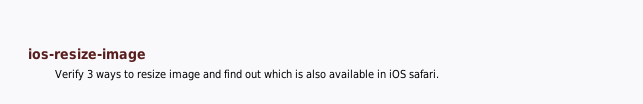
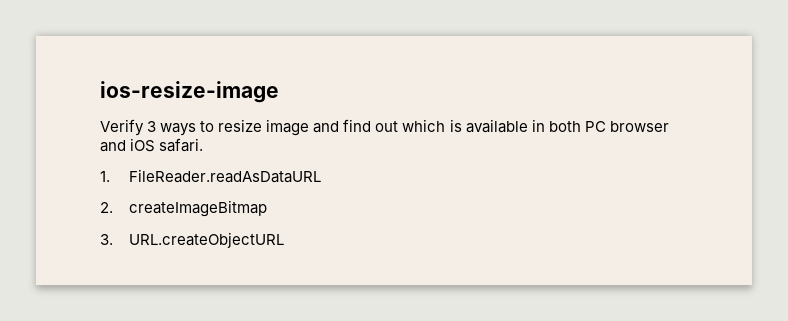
- Verify 3 ways to resize image and find out which is also available in iOS safari.
+ Verify 3 ways to resize image and find out which is available in both PC browser and iOS safari.
+ 1. FileReader.readAsDataURL
+ 2. createImageBitmap
+ 3. URL.createObjectURL

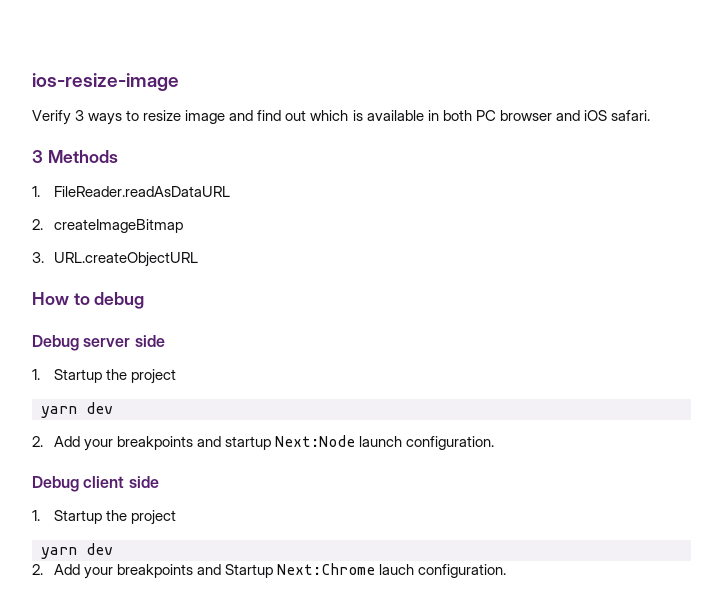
+ 3 Methods
+ How to debug
+ Debug server side
+ 1. Startup the project
+ yarn dev
+ 2. Add your breakpoints and startup Next:Node launch configuration.
+ Debug client side
+ 1. Startup the project
+ yarn dev
+ 2. Add your breakpoints and Startup Next:Chrome lauch configuration.

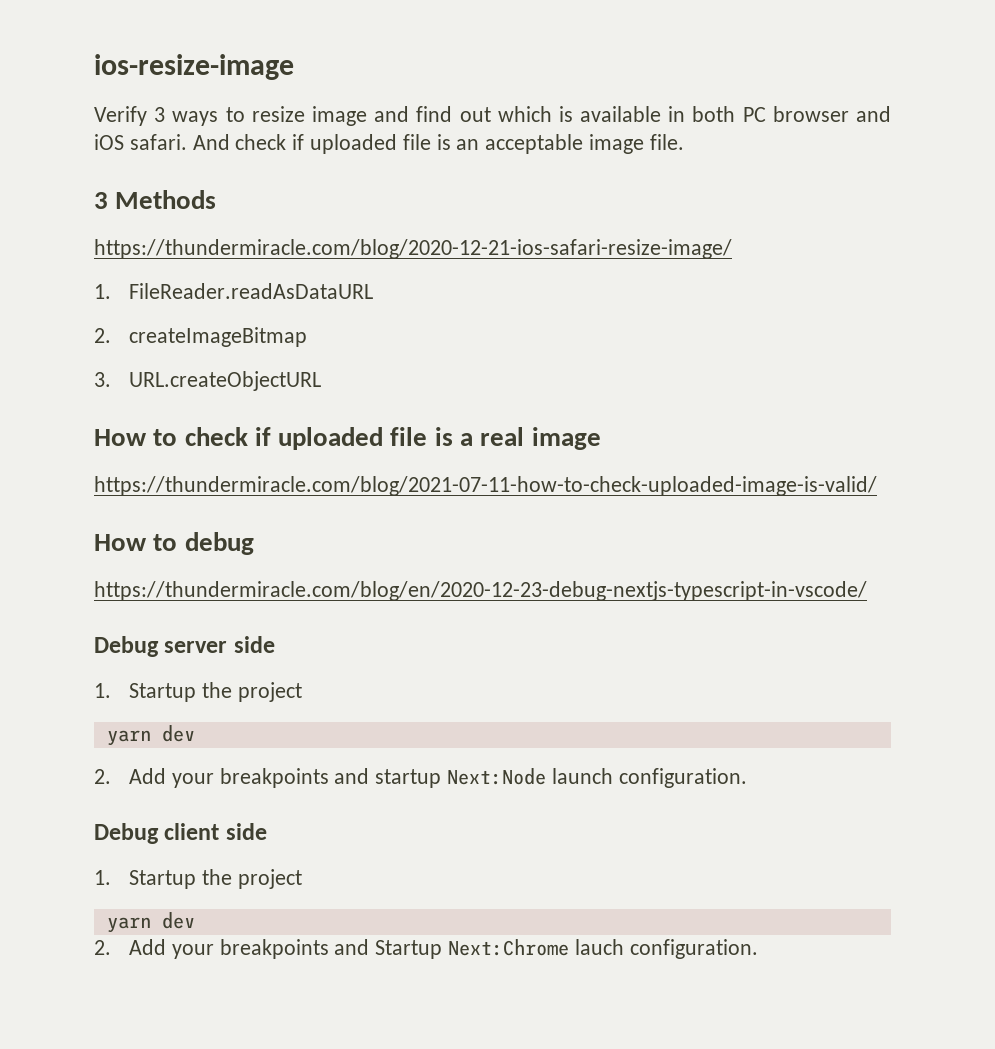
+ And check if uploaded file is an acceptable image file.
+ https://thundermiracle.com/blog/2020-12-21-ios-safari-resize-image/
+ How to check if uploaded file is a real image
+ https://thundermiracle.com/blog/2021-07-11-how-to-check-uploaded-image-is-valid/
+ https://thundermiracle.com/blog/en/2020-12-23-debug-nextjs-typescript-in-vscode/

